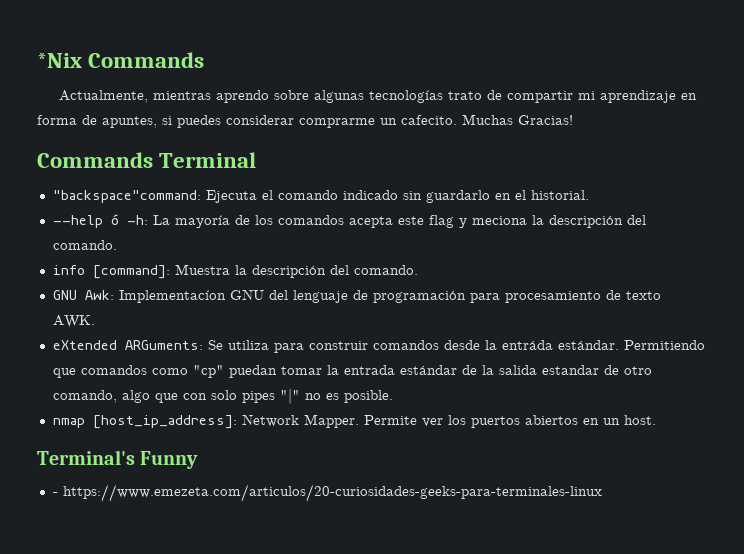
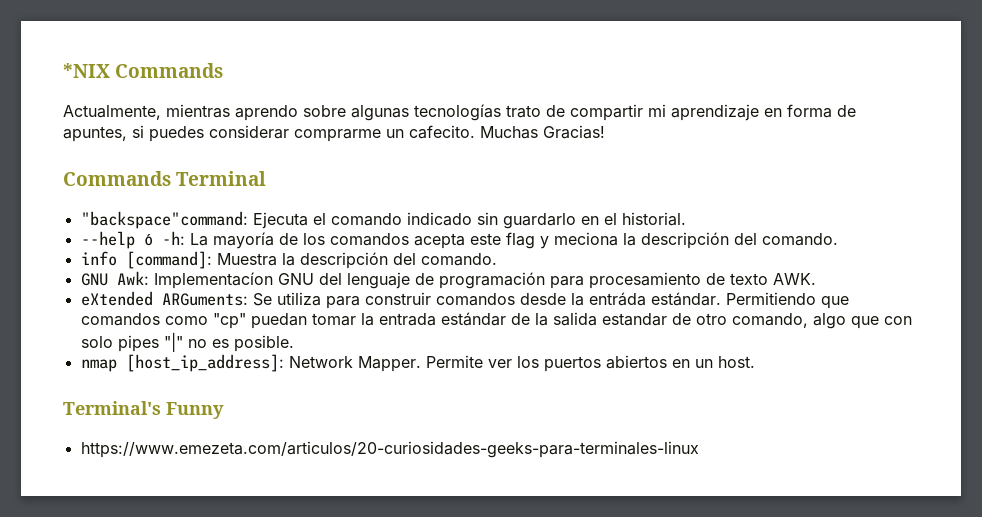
- *Nix Commands
+ *NIX Commands
- - https://www.emezeta.com/articulos/20-curiosidades-geeks-para-terminales-linux
+ https://www.emezeta.com/articulos/20-curiosidades-geeks-para-terminales-linux

